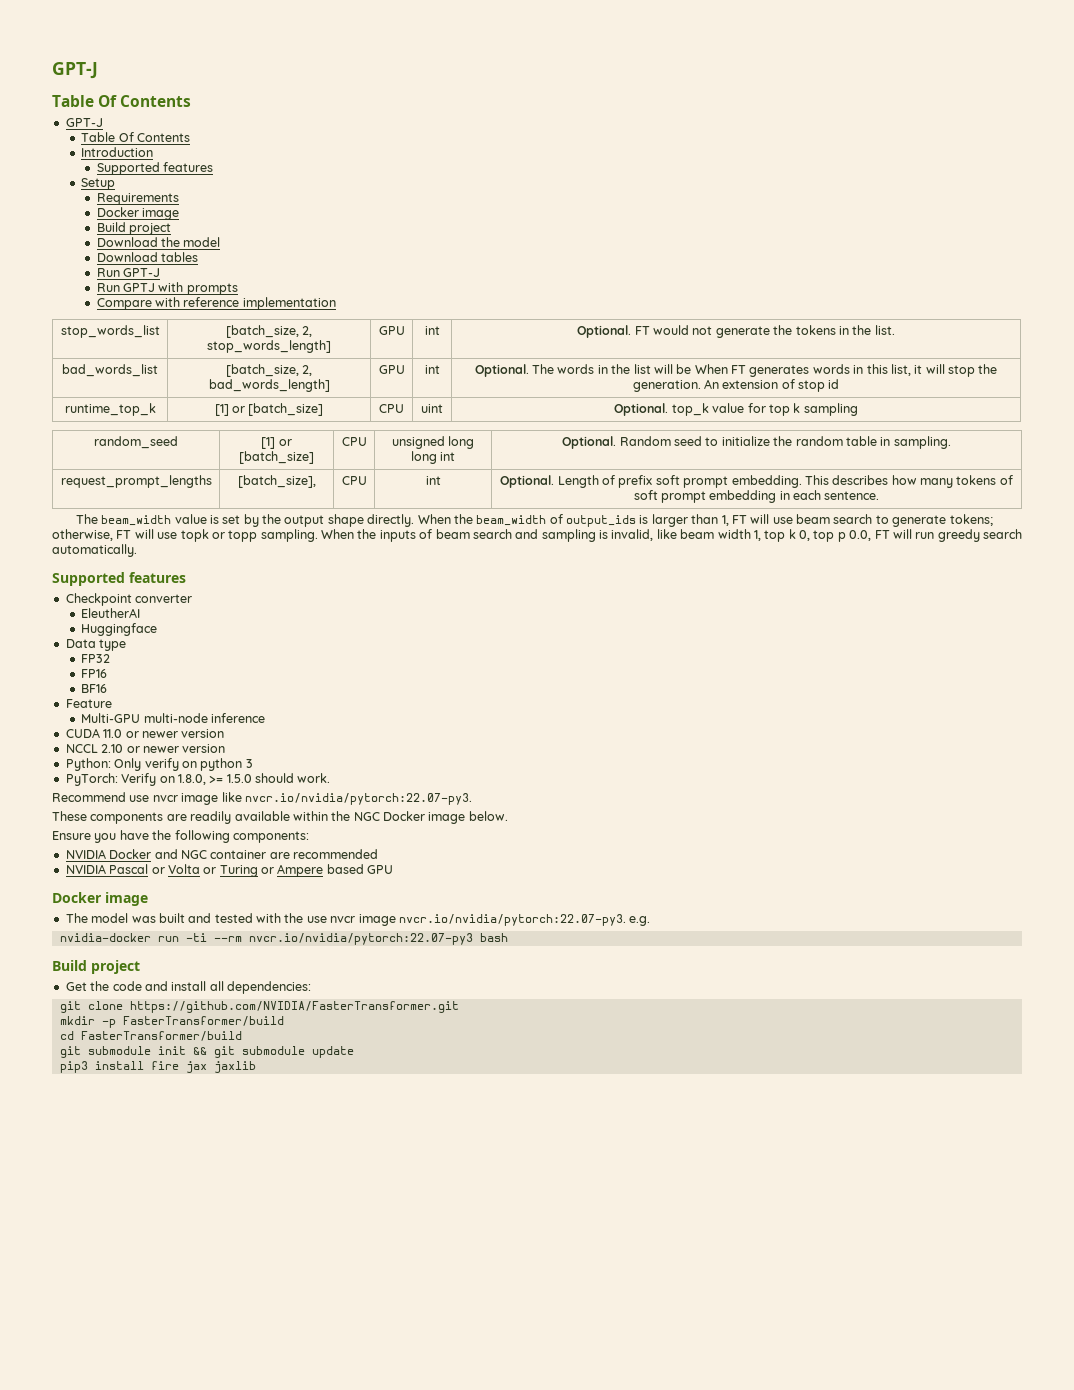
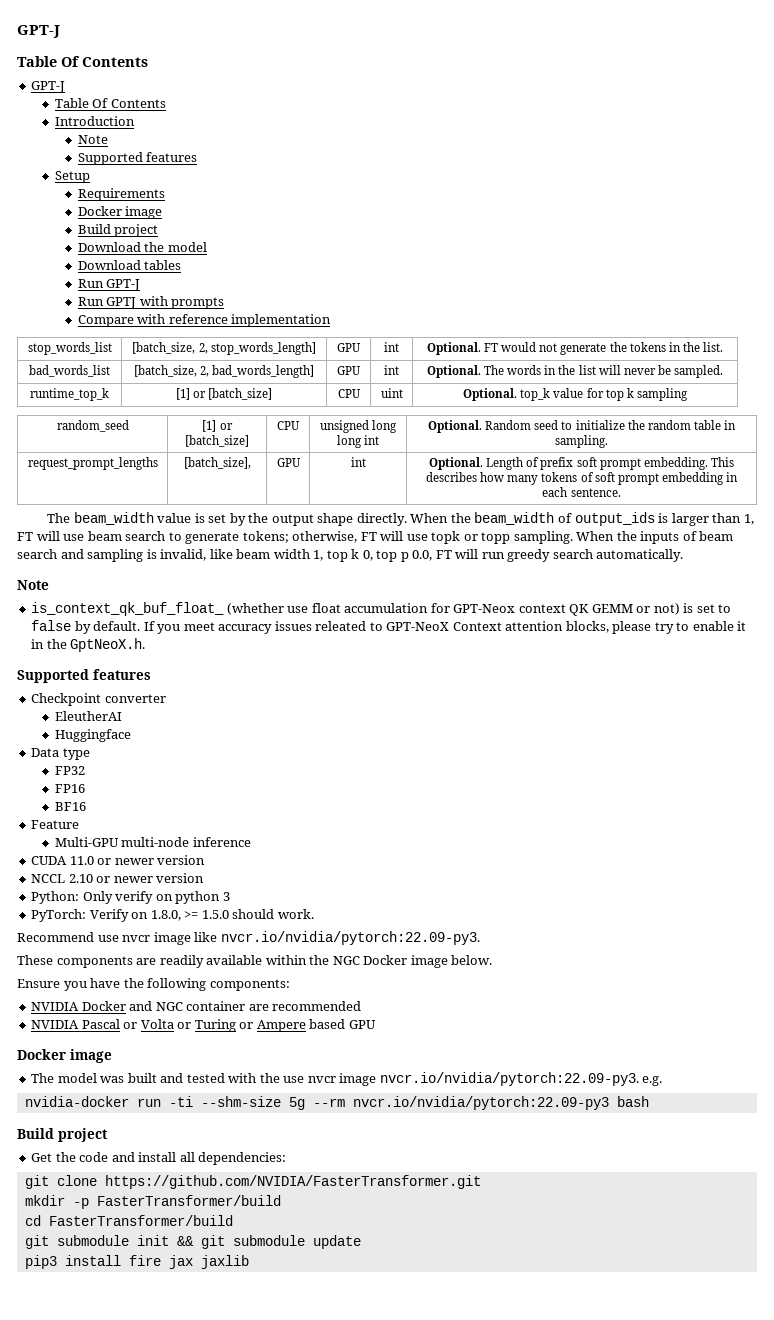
  Introduction
+ Note
- bad_words_list | [batch_size, 2, bad_words_length] | GPU | int | Optional. The words in the list will be When FT generates words in this list, it will stop the generation. An extension of stop id
+ bad_words_list | [batch_size, 2, bad_words_length] | GPU | int | Optional. The words in the list will never be sampled.
- request_prompt_lengths | [batch_size], | CPU | int | Optional. Length of prefix soft prompt embedding. This describes how many tokens of soft prompt embedding in each sentence.
+ request_prompt_lengths | [batch_size], | GPU | int | Optional. Length of prefix soft prompt embedding. This describes how many tokens of soft prompt embedding in each sentence.
  When the inputs of beam search and sampling is invalid, like beam width 1, top k 0, top p 0.0, FT will run greedy search automatically.
+ Note
+ is_context_qk_buf_float_ (whether use float accumulation for GPT-Neox context QK GEMM or not) is set to false by default. If you meet accuracy issues releated to GPT-NeoX Context attention blocks, please try to enable it in the GptNeoX.h.
- Recommend use nvcr image like nvcr.io/nvidia/pytorch:22.07-py3.
+ Recommend use nvcr image like nvcr.io/nvidia/pytorch:22.09-py3.
- The model was built and tested with the use nvcr image nvcr.io/nvidia/pytorch:22.07-py3. e.g.
+ The model was built and tested with the use nvcr image nvcr.io/nvidia/pytorch:22.09-py3. e.g.
- nvidia-docker run -ti --rm nvcr.io/nvidia/pytorch:22.07-py3 bash
+ nvidia-docker run -ti --shm-size 5g --rm nvcr.io/nvidia/pytorch:22.09-py3 bash

